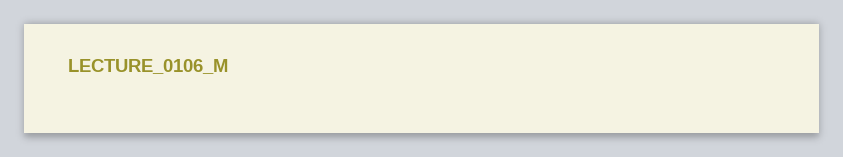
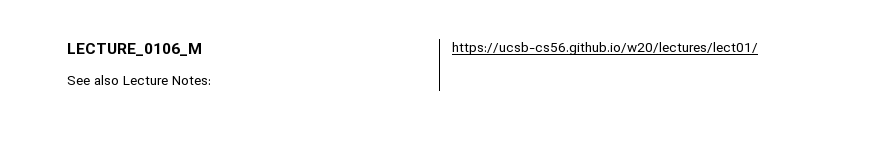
+ See also Lecture Notes: https://ucsb-cs56.github.io/w20/lectures/lect01/

